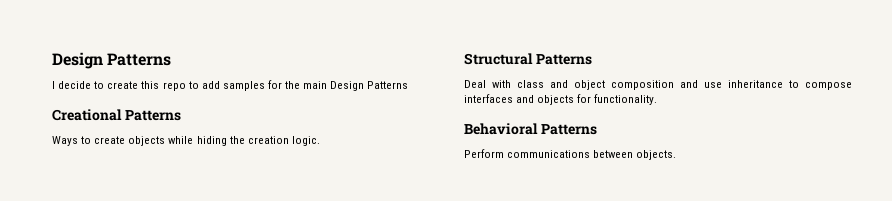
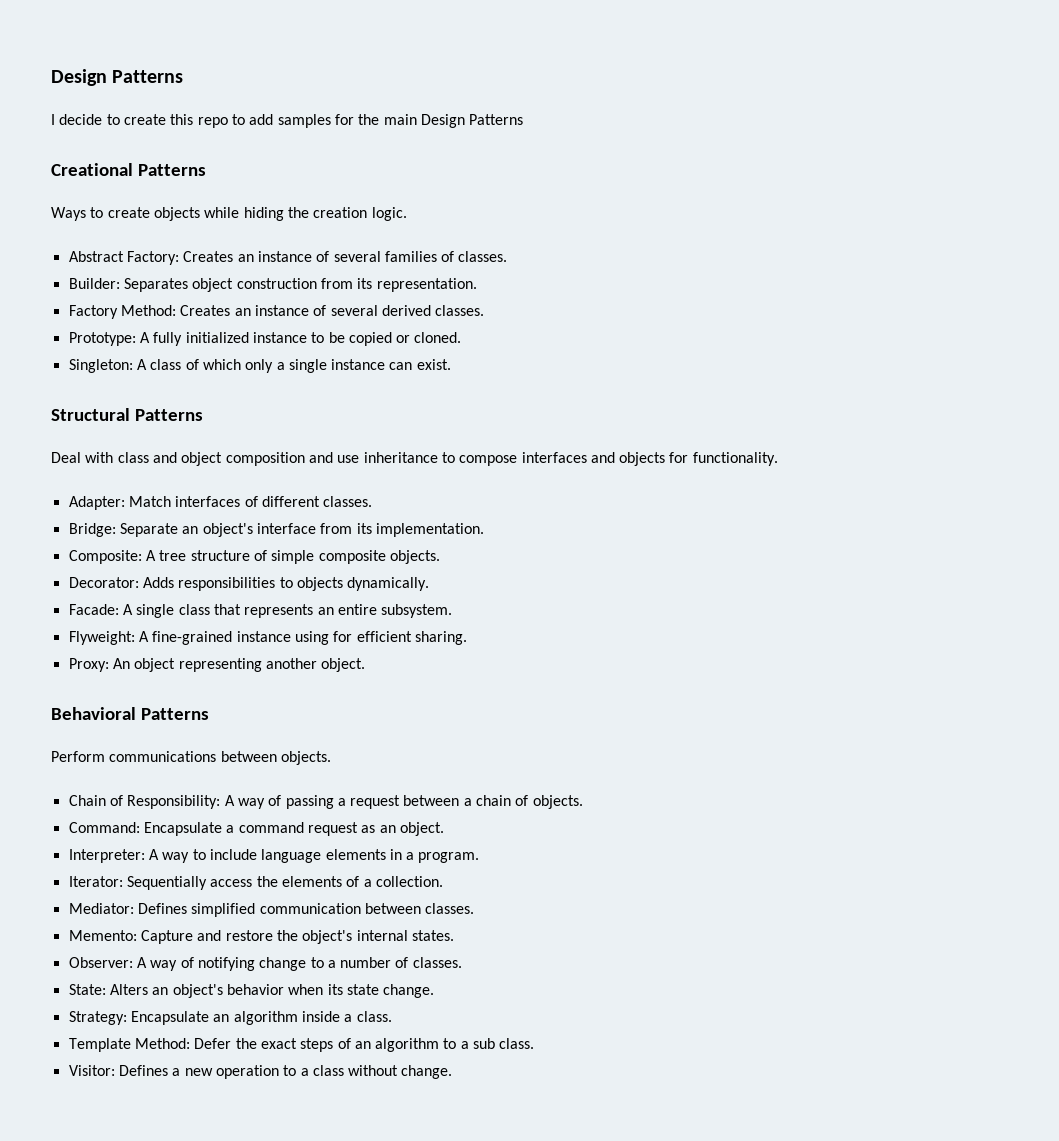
+ Abstract Factory: Creates an instance of several families of classes.
+ Builder: Separates object construction from its representation.
+ Factory Method: Creates an instance of several derived classes.
+ Prototype: A fully initialized instance to be copied or cloned.
+ Singleton: A class of which only a single instance can exist.
+ Adapter: Match interfaces of different classes.
+ Bridge: Separate an object's interface from its implementation.
+ Composite: A tree structure of simple composite objects.
+ Decorator: Adds responsibilities to objects dynamically.
+ Facade: A single class that represents an entire subsystem.
+ Flyweight: A fine-grained instance using for efficient sharing.
+ Proxy: An object representing another object.
+ Chain of Responsibility: A way of passing a request between a chain of objects.
+ Command: Encapsulate a command request as an object.
+ Interpreter: A way to include language elements in a program.
+ Iterator: Sequentially access the elements of a collection.
+ Mediator: Defines simplified communication between classes.
+ Memento: Capture and restore the object's internal states.
+ Observer: A way of notifying change to a number of classes.
+ State: Alters an object's behavior when its state change.
+ Strategy: Encapsulate an algorithm inside a class.
+ Template Method: Defer the exact steps of an algorithm to a sub class.
+ Visitor: Defines a new operation to a class without change.

